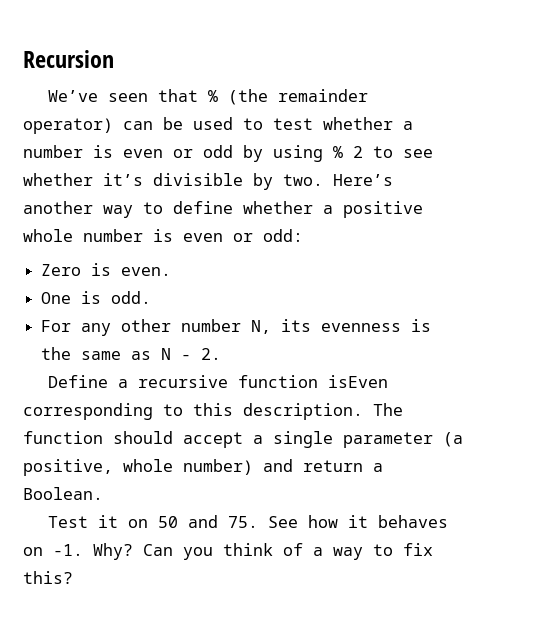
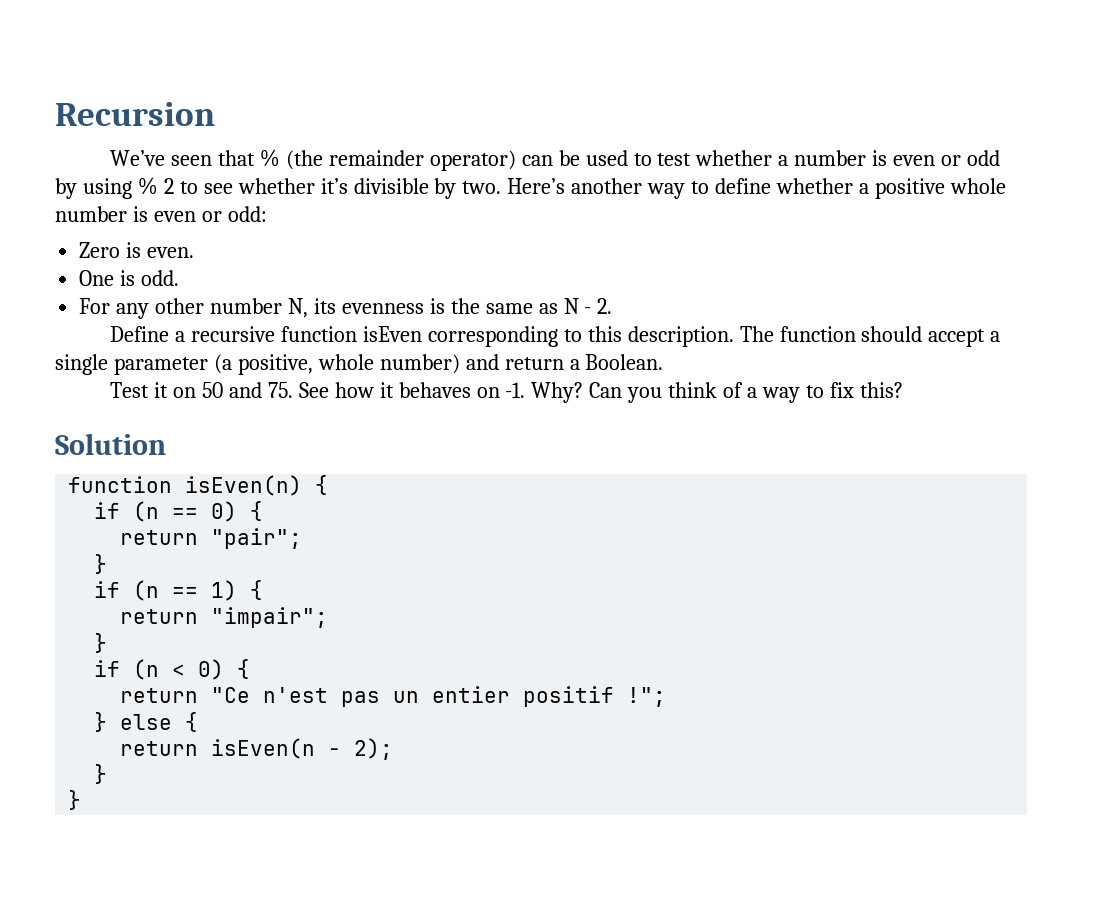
+ Solution
+ function isEven(n) {
+ if (n == 0) {
+ return "pair";
+ }
+ if (n == 1) {
+ return "impair";
+ }
+ if (n < 0) {
+ return "Ce n'est pas un entier positif !";
+ } else {
+ return isEven(n - 2);
+ }
+ }

